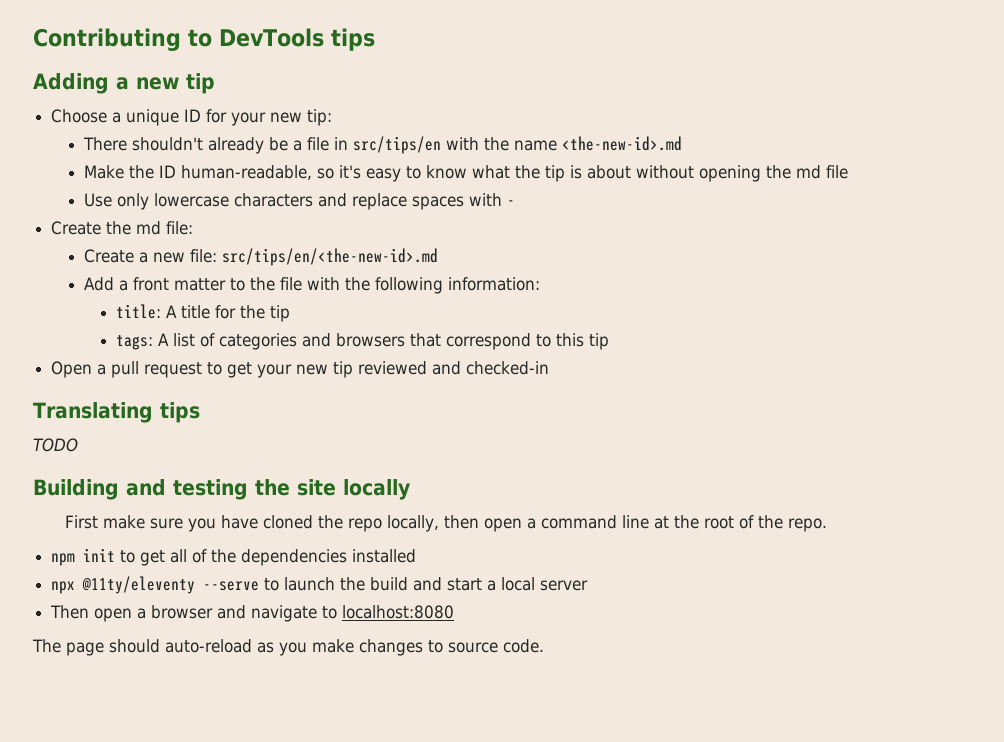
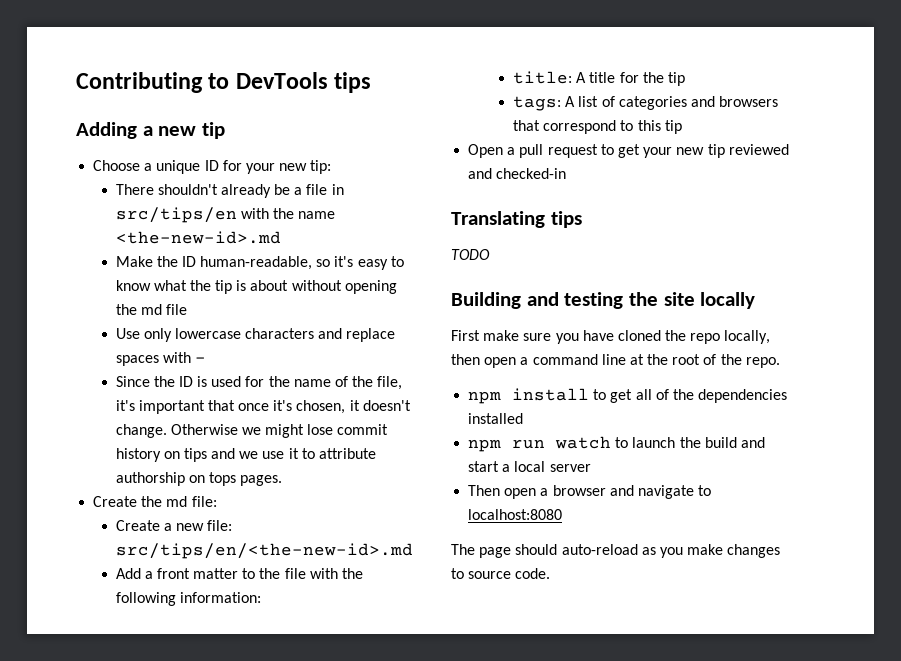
+ Since the ID is used for the name of the file, it's important that once it's chosen, it doesn't change. Otherwise we might lose commit history on tips and we use it to attribute authorship on tops pages.
- npm init to get all of the dependencies installed
+ npm install to get all of the dependencies installed
- npx @11ty/eleventy --serve to launch the build and start a local server
+ npm run watch to launch the build and start a local server

